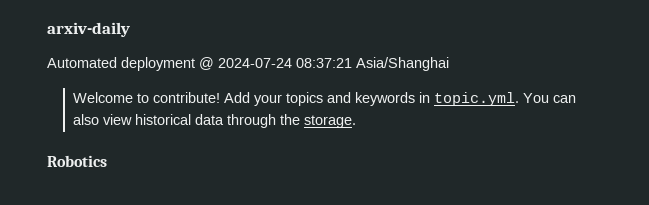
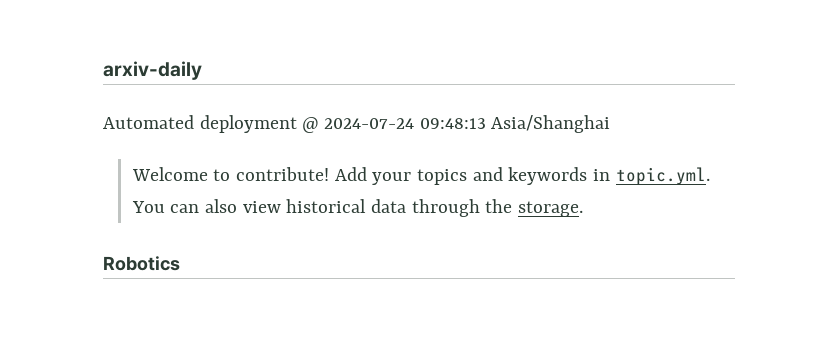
- Automated deployment @ 2024-07-24 08:37:21 Asia/Shanghai
+ Automated deployment @ 2024-07-24 09:48:13 Asia/Shanghai

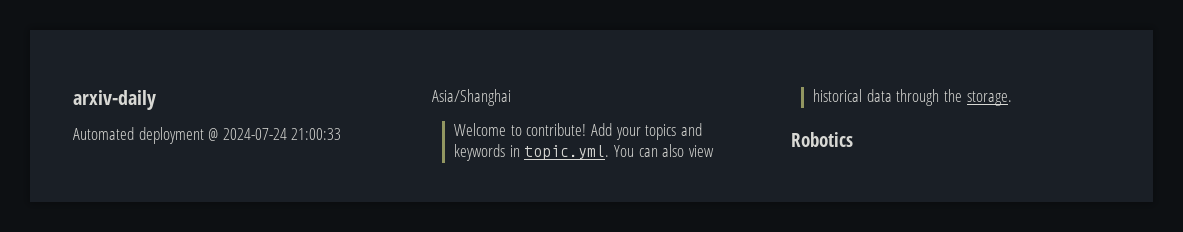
- Automated deployment @ 2024-07-24 09:48:13 Asia/Shanghai
+ Automated deployment @ 2024-07-24 21:00:33 Asia/Shanghai

